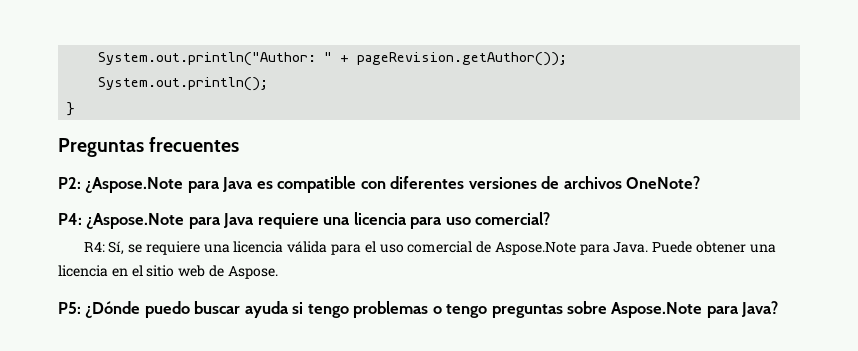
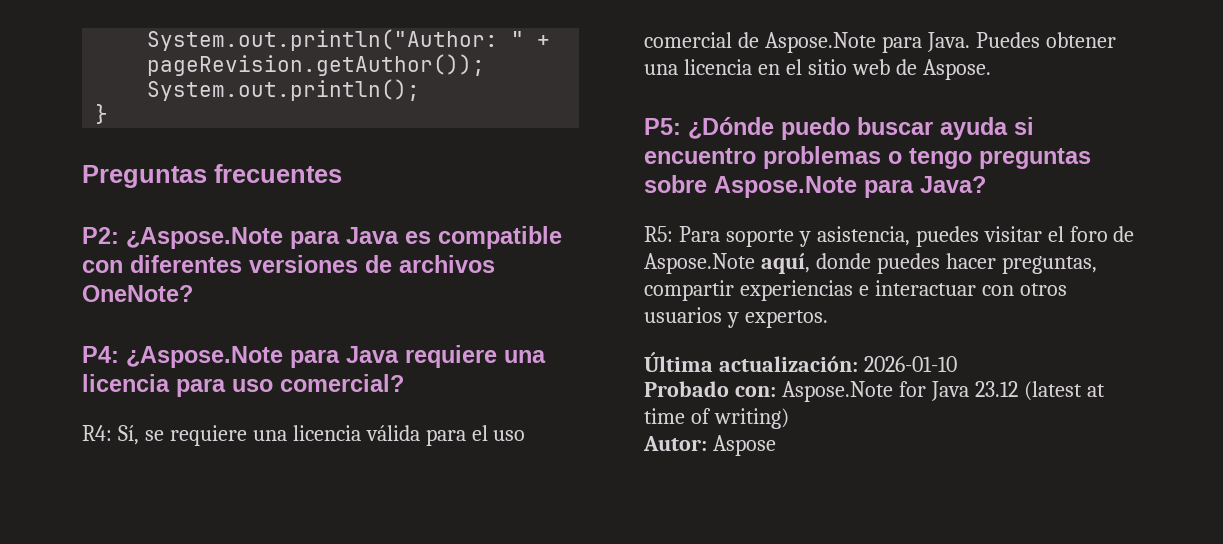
- Puede obtener una licencia en el sitio web de Aspose.
+ Puedes obtener una licencia en el sitio web de Aspose.
- P5: ¿Dónde puedo buscar ayuda si tengo problemas o tengo preguntas sobre Aspose.Note para Java?
+ P5: ¿Dónde puedo buscar ayuda si encuentro problemas o tengo preguntas sobre Aspose.Note para Java?
+ R5: Para soporte y asistencia, puedes visitar el foro de Aspose.Note aquí, donde puedes hacer preguntas, compartir experiencias e interactuar con otros usuarios y expertos.
+ Última actualización: 2026-01-10
+ Probado con: Aspose.Note for Java 23.12 (latest at time of writing)
+ Autor: Aspose

